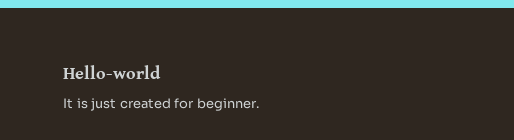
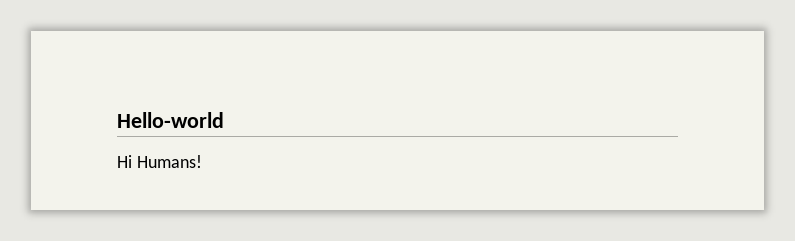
- It is just created for beginner.
+ Hi Humans!

